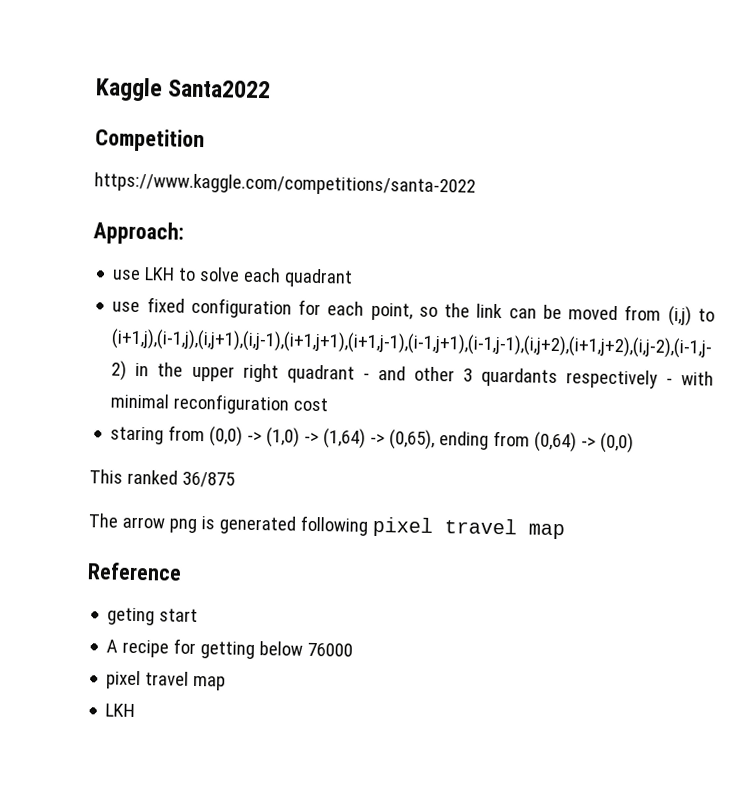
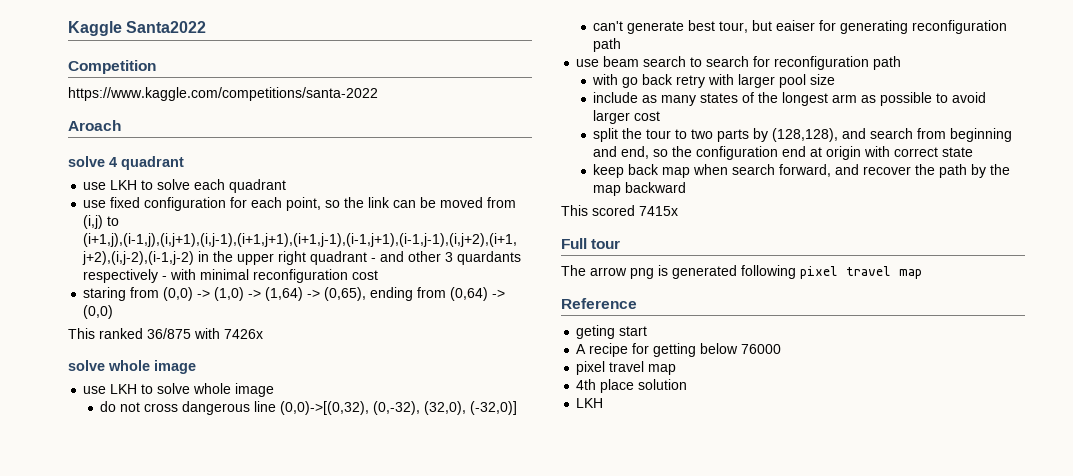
- Approach:
+ Aroach
+ solve 4 quadrant
- This ranked 36/875
+ This ranked 36/875 with 7426x
+ solve whole image
+ use LKH to solve whole image
+ do not cross dangerous line (0,0)->[(0,32), (0,-32), (32,0), (-32,0)]
+ can't generate best tour, but eaiser for generating reconfiguration path
+ use beam search to search for reconfiguration path
+ with go back retry with larger pool size
+ include as many states of the longest arm as possible to avoid larger cost
+ split the tour to two parts by (128,128), and search from beginning and end, so the configuration end at origin with correct state
+ keep back map when search forward, and recover the path by the map backward
+ This scored 7415x
+ Full tour
+ 4th place solution

